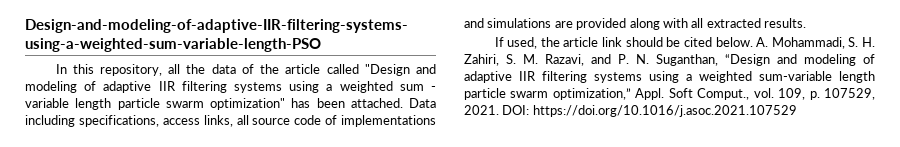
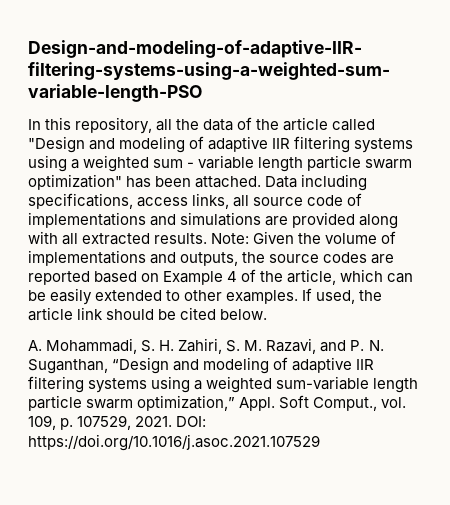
- Data including specifications, access links, all source code of implementations and simulations are provided along with all extracted results.
- If used, the article link should be cited below. A. Mohammadi, S. H. Zahiri, S. M. Razavi, and P. N. Suganthan, “Design and modeling of adaptive IIR filtering systems using a weighted sum-variable length particle swarm optimization,” Appl.
+ Data including specifications, access links, all source code of implementations and simulations are provided along with all extracted results. Note: Given the volume of implementations and outputs, the source codes are reported based on Example 4 of the article, which can be easily extended to other examples. If used, the article link should be cited below.
+ A. Mohammadi, S. H. Zahiri, S. M. Razavi, and P. N. Suganthan, “Design and modeling of adaptive IIR filtering systems using a weighted sum-variable length particle swarm optimization,” Appl.

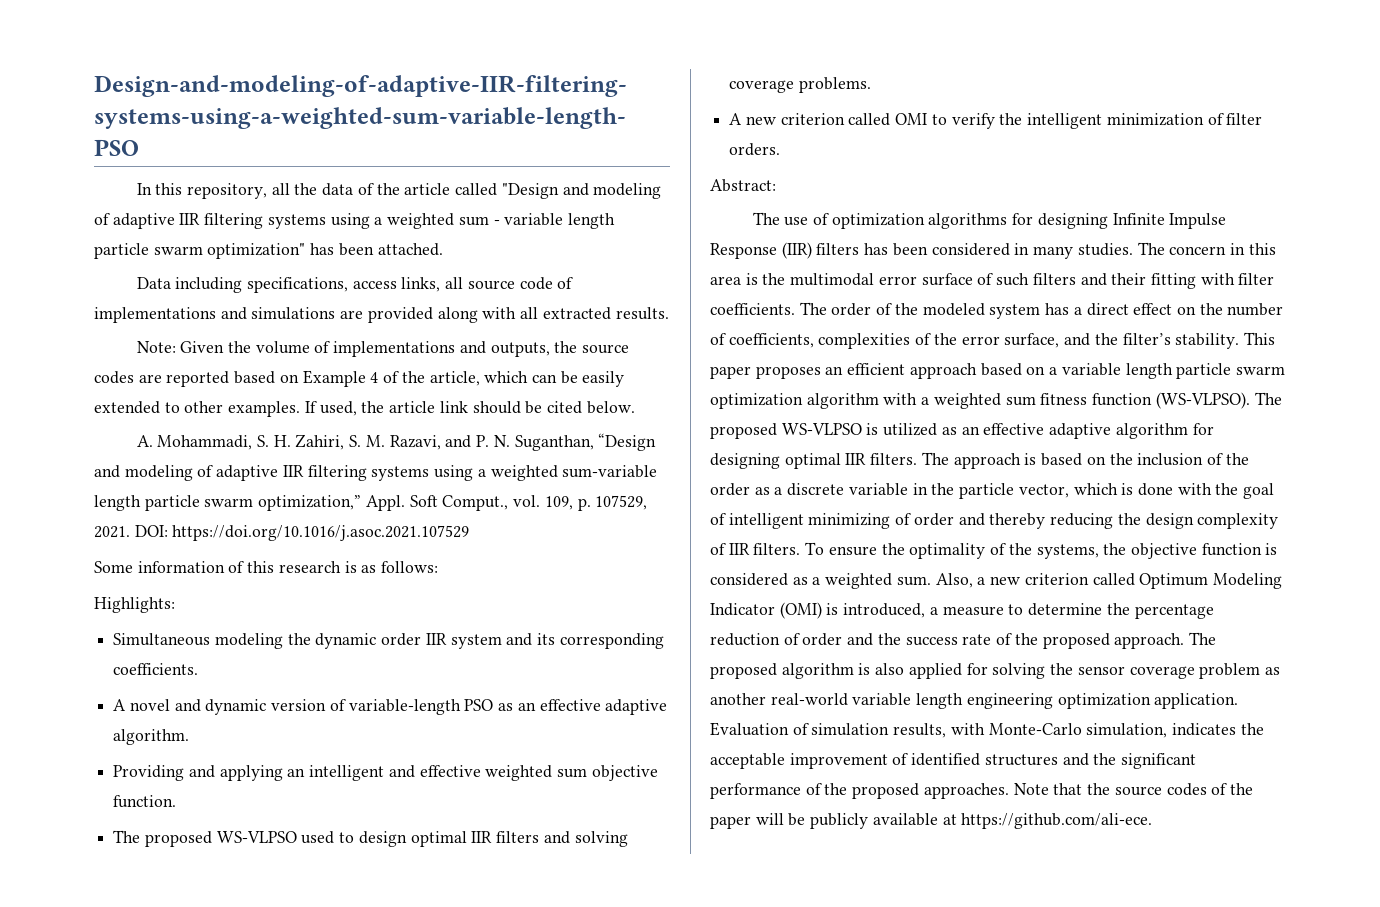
- In this repository, all the data of the article called "Design and modeling of adaptive IIR filtering systems using a weighted sum - variable length particle swarm optimization" has been attached. Data including specifications, access links, all source code of implementations and simulations are provided along with all extracted results. Note:
+ In this repository, all the data of the article called "Design and modeling of adaptive IIR filtering systems using a weighted sum - variable length particle swarm optimization" has been attached.
+ Data including specifications, access links, all source code of implementations and simulations are provided along with all extracted results.
+ Note:
+ Some information of this research is as follows:
+ Highlights:
+ Simultaneous modeling the dynamic order IIR system and its corresponding coefficients.
+ A novel and dynamic version of variable-length PSO as an effective adaptive algorithm.
+ Providing and applying an intelligent and effective weighted sum objective function.
+ The proposed WS-VLPSO used to design optimal IIR filters and solving coverage problems.
+ A new criterion called OMI to verify the intelligent minimization of filter orders.
+ Abstract:
+ The use of optimization algorithms for designing Infinite Impulse Response (IIR) filters has been considered in many studies. The concern in this area is the multimodal error surface of such filters and their fitting with filter coefficients. The order of the modeled system has a direct effect on the number of coefficients, complexities of the error surface, and the filter’s stability. This paper proposes an efficient approach based on a variable length particle swarm optimization algorithm with a weighted sum fitness function (WS-VLPSO). The proposed WS-VLPSO is utilized as an effective adaptive algorithm for designing optimal IIR filters. The approach is based on the inclusion of the order as a discrete variable in the particle vector, which is done with the goal of intelligent minimizing of order and thereby reducing the design complexity of IIR filters. To ensure the optimality of the systems, the objective function is considered as a weighted sum. Also, a new criterion called Optimum Modeling Indicator (OMI) is introduced, a measure to determine the percentage reduction of order and the success rate of the proposed approach. The proposed algorithm is also applied for solving the sensor coverage problem as another real-world variable length engineering optimization application. Evaluation of simulation results, with Monte-Carlo simulation, indicates the acceptable improvement of identified structures and the significant performance of the proposed approaches. Note that the source codes of the paper will be publicly available at https://github.com/ali-ece.

